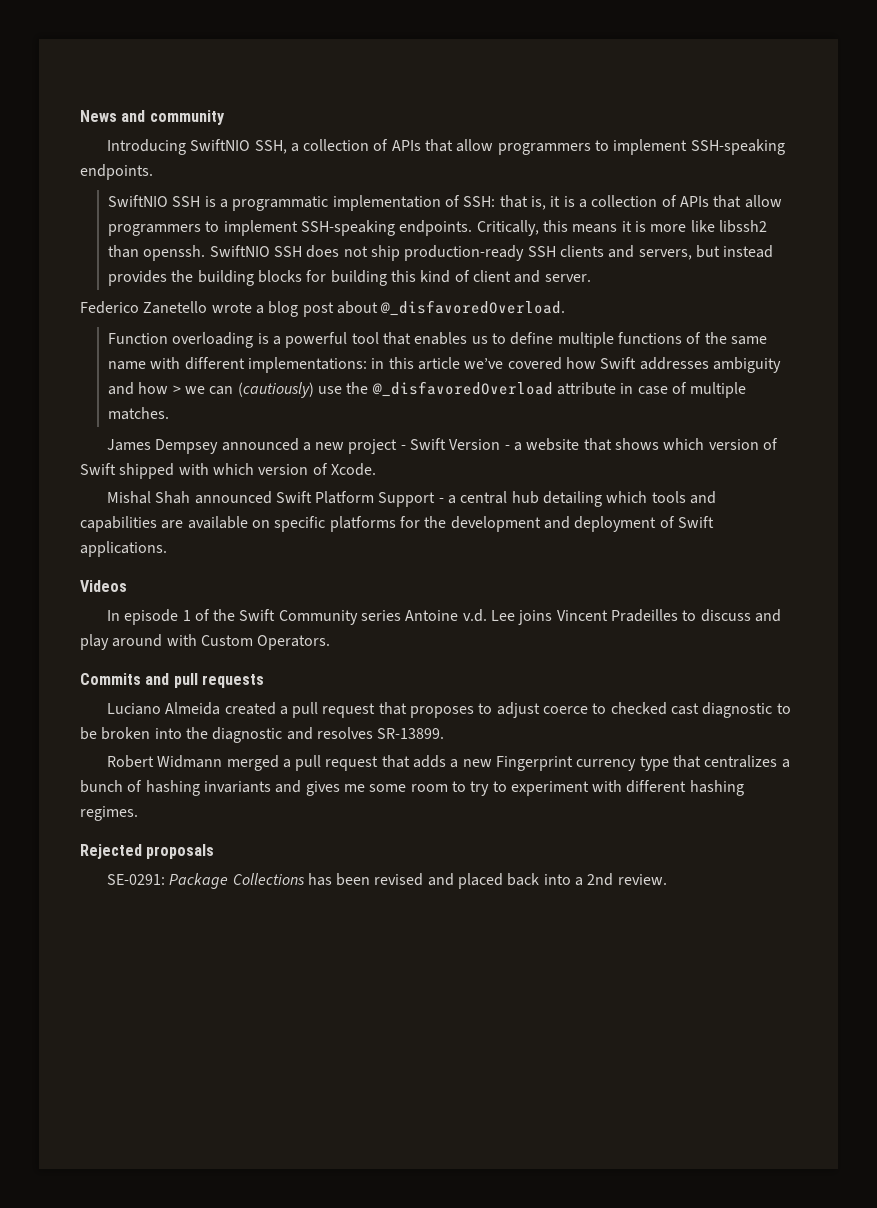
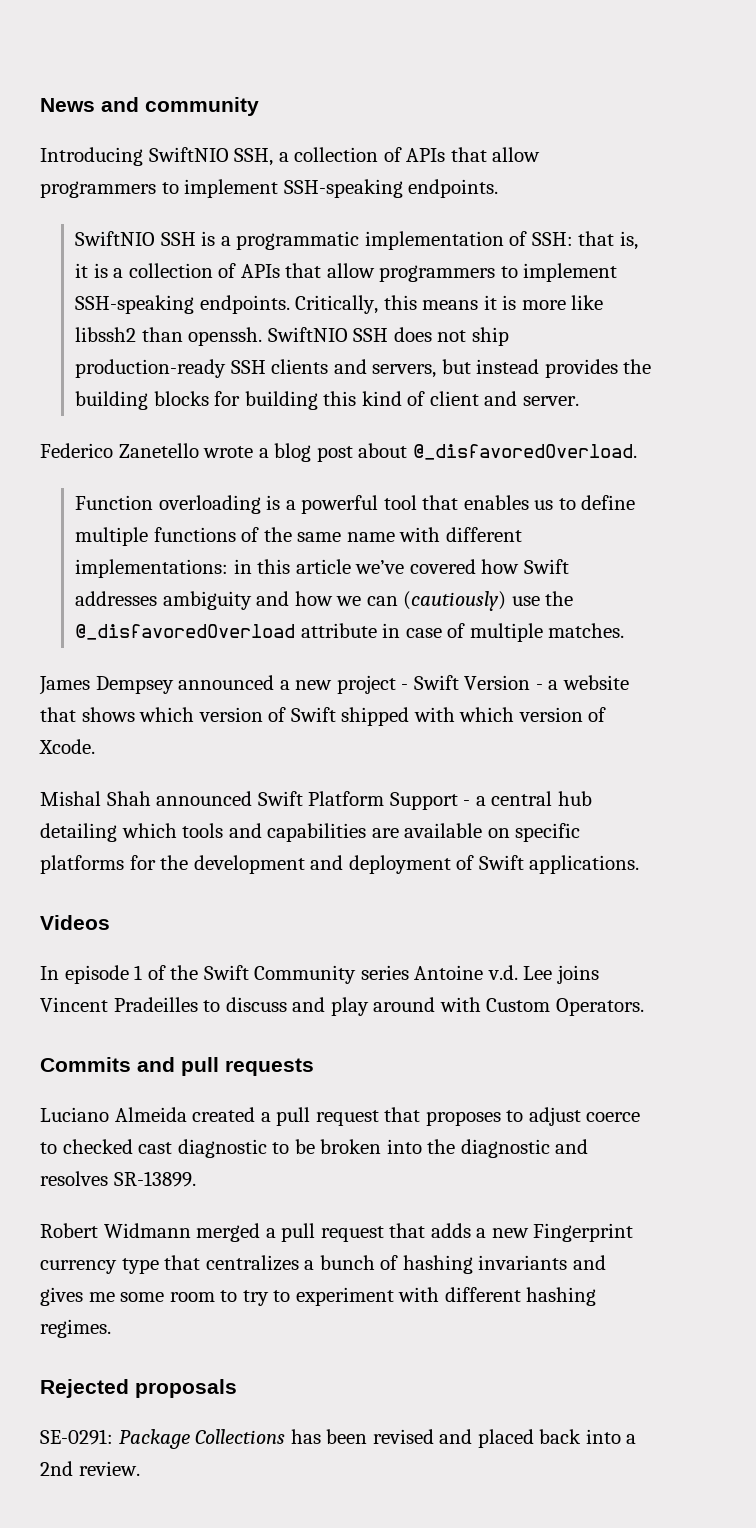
- Function overloading is a powerful tool that enables us to define multiple functions of the same name with different implementations: in this article we’ve covered how Swift addresses ambiguity and how > we can (cautiously) use the @_disfavoredOverload attribute in case of multiple matches.
+ Function overloading is a powerful tool that enables us to define multiple functions of the same name with different implementations: in this article we’ve covered how Swift addresses ambiguity and how we can (cautiously) use the @_disfavoredOverload attribute in case of multiple matches.

